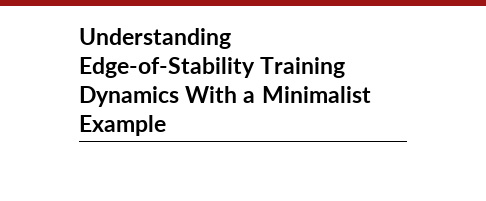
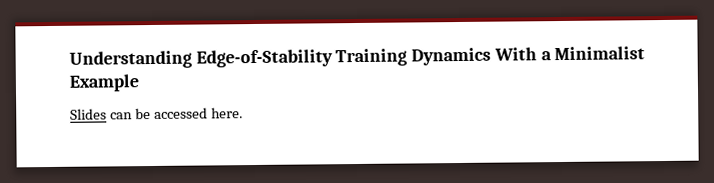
+ Slides can be accessed here.

